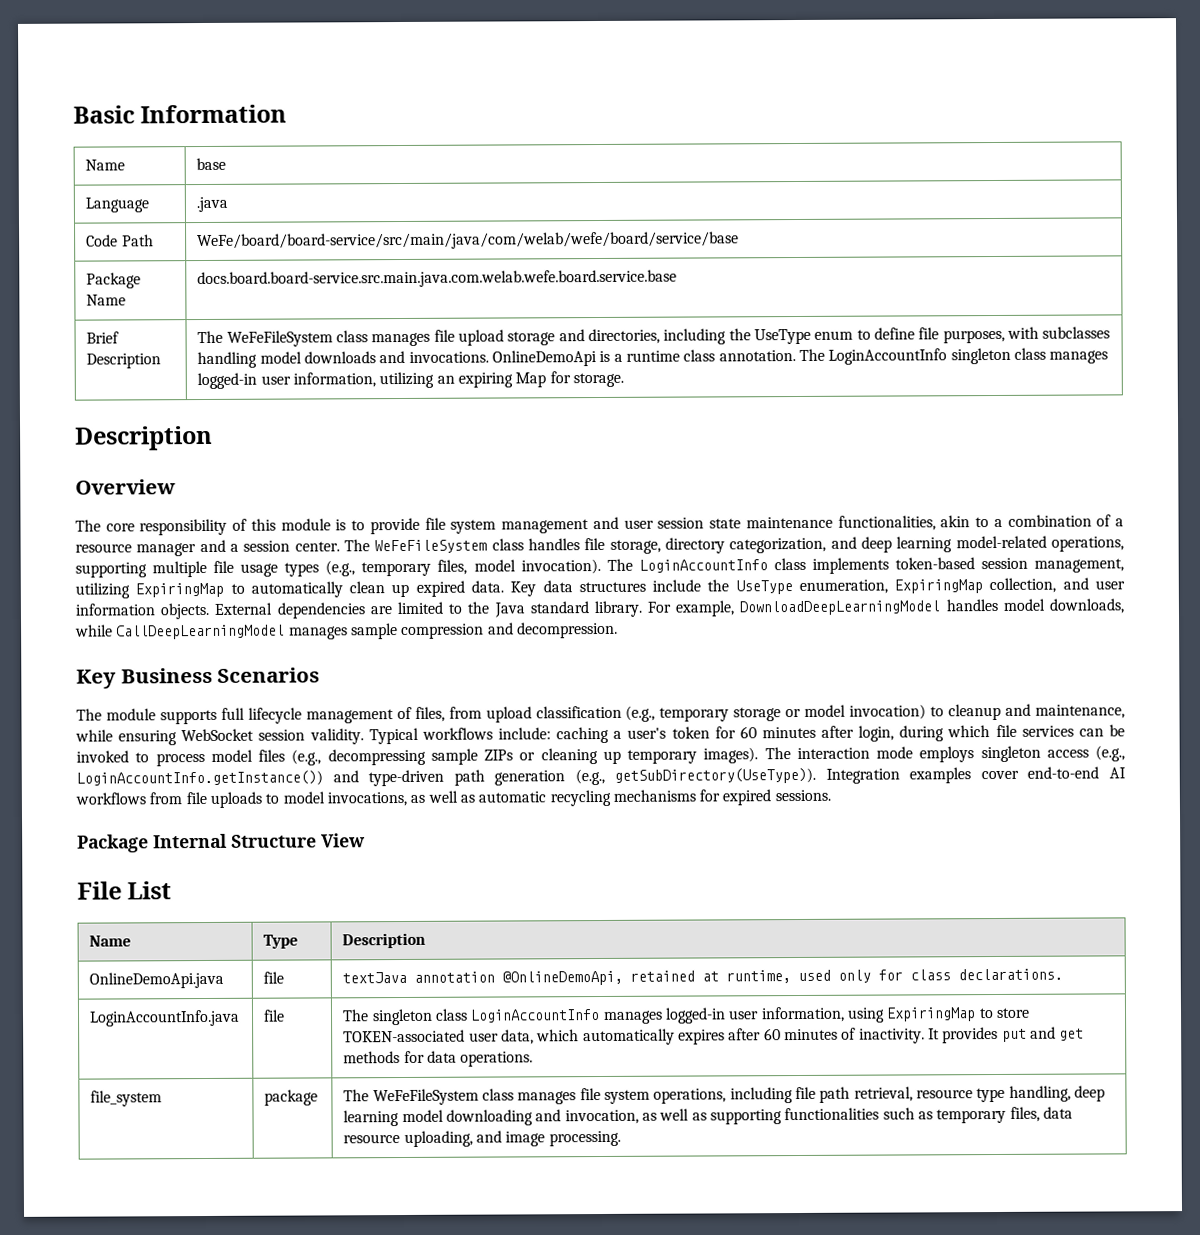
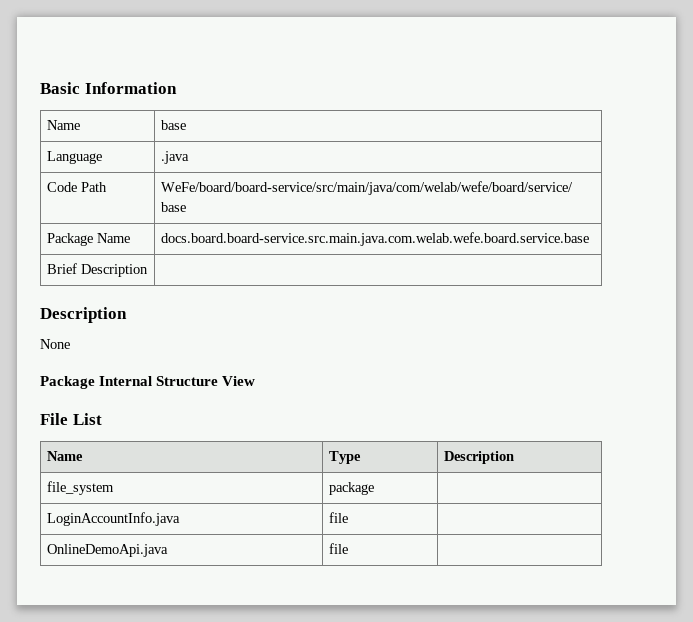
- Brief Description | The WeFeFileSystem class manages file upload storage and directories, including the UseType enum to define file purposes, with subclasses handling model downloads and invocations. OnlineDemoApi is a runtime class annotation. The LoginAccountInfo singleton class manages logged-in user information, utilizing an expiring Map for storage.
+ Brief Description |
  Description
- Overview
- The core responsibility of this module is to provide file system management and user session state maintenance functionalities, akin to a combination of a resource manager and a session center. The WeFeFileSystem class handles file storage, directory categorization, and deep learning model-related operations, supporting multiple file usage types (e.g., temporary files, model invocation). The LoginAccountInfo class implements token-based session management, utilizing ExpiringMap to automatically clean up expired data. Key data structures include the UseType enumeration, ExpiringMap collection, and user information objects. External dependencies are limited to the Java standard library. For example, DownloadDeepLearningModel handles model downloads, while CallDeepLearningModel manages sample compression and decompression.
- Key Business Scenarios
- The module supports full lifecycle management of files, from upload classification (e.g., temporary storage or model invocation) to cleanup and maintenance, while ensuring WebSocket session validity. Typical workflows include: caching a user's token for 60 minutes after login, during which file services can be invoked to process model files (e.g., decompressing sample ZIPs or cleaning up temporary images). The interaction mode employs singleton access (e.g., LoginAccountInfo.getInstance()) and type-driven path generation (e.g., getSubDirectory(UseType)). Integration examples cover end-to-end AI workflows from file uploads to model invocations, as well as automatic recycling mechanisms for expired sessions.
+ None
- OnlineDemoApi.java | file | textJava annotation @OnlineDemoApi, retained at runtime, used only for class declarations.
- LoginAccountInfo.java | file | The singleton class LoginAccountInfo manages logged-in user information, using ExpiringMap to store TOKEN-associated user data, which automatically expires after 60 minutes of inactivity. It provides put and get methods for data operations.
- file_system | package | The WeFeFileSystem class manages file system operations, including file path retrieval, resource type handling, deep learning model downloading and invocation, as well as supporting functionalities such as temporary files, data resource uploading, and image processing.
+ file_system | package |
+ LoginAccountInfo.java | file |
+ OnlineDemoApi.java | file |

